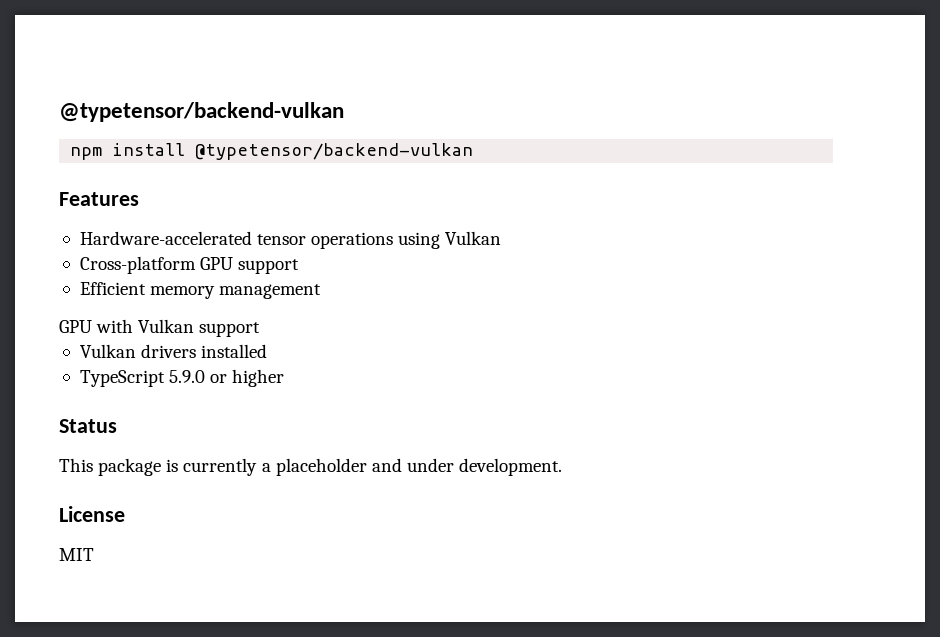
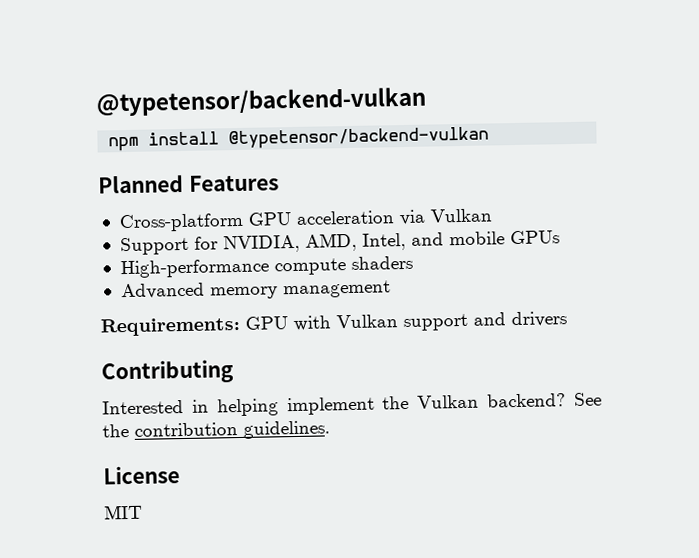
- Features
+ Planned Features
- Hardware-accelerated tensor operations using Vulkan
- Cross-platform GPU support
- Efficient memory management
+ Cross-platform GPU acceleration via Vulkan
+ Support for NVIDIA, AMD, Intel, and mobile GPUs
+ High-performance compute shaders
+ Advanced memory management
- GPU with Vulkan support
- Vulkan drivers installed
- TypeScript 5.9.0 or higher
- Status
- This package is currently a placeholder and under development.
+ Requirements: GPU with Vulkan support and drivers
+ Contributing
+ Interested in helping implement the Vulkan backend? See the contribution guidelines.

